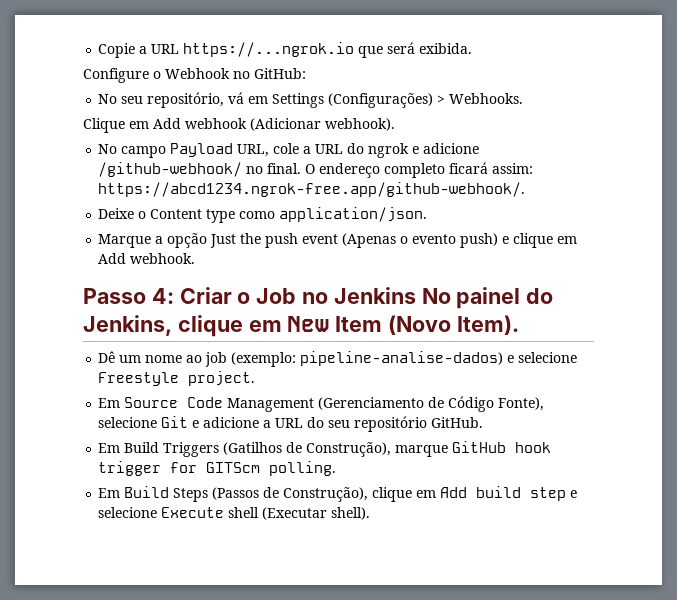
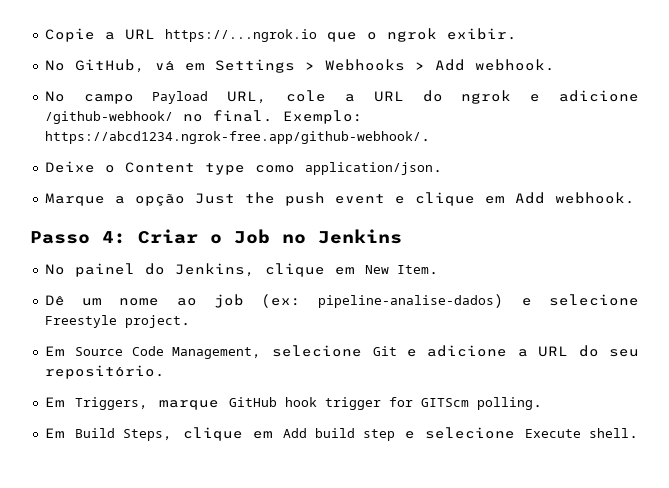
- Copie a URL https://...ngrok.io que será exibida.
- Configure o Webhook no GitHub:
- No seu repositório, vá em Settings (Configurações) > Webhooks.
- Clique em Add webhook (Adicionar webhook).
+ Copie a URL https://...ngrok.io que o ngrok exibir.
+ No GitHub, vá em Settings > Webhooks > Add webhook.
- O endereço completo ficará assim: https://abcd1234.ngrok-free.app/github-webhook/.
+ Exemplo: https://abcd1234.ngrok-free.app/github-webhook/.
- Marque a opção Just the push event (Apenas o evento push) e clique em Add webhook.
+ Marque a opção Just the push event e clique em Add webhook.
- Passo 4: Criar o Job no Jenkins No painel do Jenkins, clique em New Item (Novo Item).
+ Passo 4: Criar o Job no Jenkins
+ No painel do Jenkins, clique em New Item.
- Dê um nome ao job (exemplo: pipeline-analise-dados) e selecione Freestyle project.
+ Dê um nome ao job (ex: pipeline-analise-dados) e selecione Freestyle project.
- Em Source Code Management (Gerenciamento de Código Fonte), selecione Git e adicione a URL do seu repositório GitHub.
- Em Build Triggers (Gatilhos de Construção), marque GitHub hook trigger for GITScm polling.
+ Em Source Code Management, selecione Git e adicione a URL do seu repositório.
+ Em Triggers, marque GitHub hook trigger for GITScm polling.
- Em Build Steps (Passos de Construção), clique em Add build step e selecione Execute shell (Executar shell).
+ Em Build Steps, clique em Add build step e selecione Execute shell.

